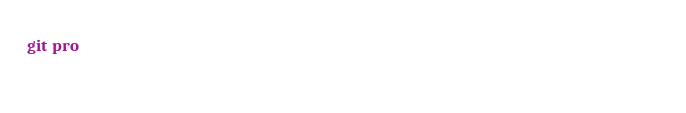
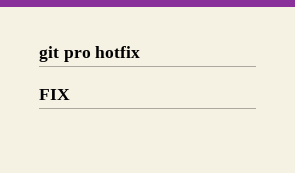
- git pro
+ git pro hotfix
+ FIX

